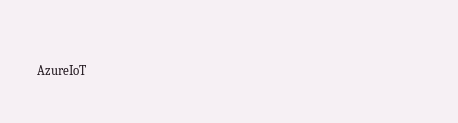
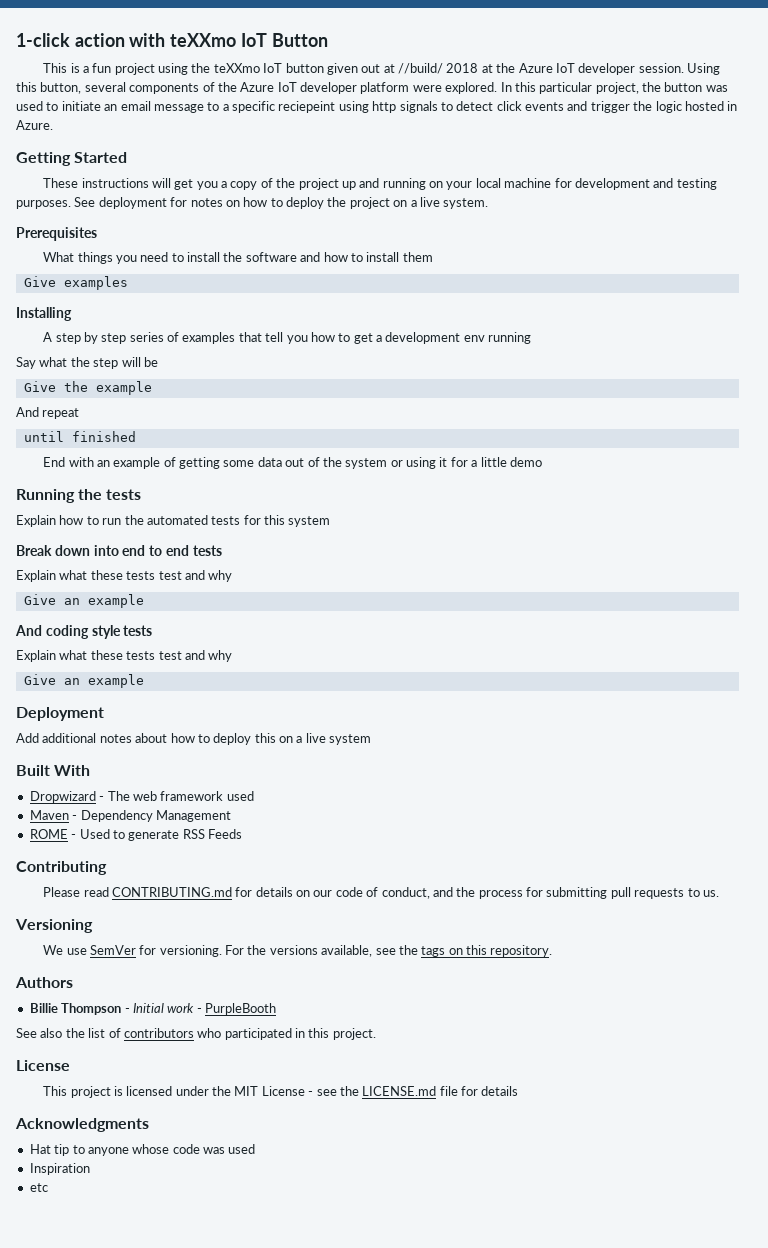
- AzureIoT
+ 1-click action with teXXmo IoT Button
+ This is a fun project using the teXXmo IoT button given out at //build/ 2018 at the Azure IoT developer session. Using this button, several components of the Azure IoT developer platform were explored. In this particular project, the button was used to initiate an email message to a specific reciepeint using http signals to detect click events and trigger the logic hosted in Azure.
+ Getting Started
+ These instructions will get you a copy of the project up and running on your local machine for development and testing purposes. See deployment for notes on how to deploy the project on a live system.
+ Prerequisites
+ What things you need to install the software and how to install them
+ Give examples
+ Installing
+ A step by step series of examples that tell you how to get a development env running
+ Say what the step will be
+ Give the example
+ And repeat
+ until finished
+ End with an example of getting some data out of the system or using it for a little demo
+ Running the tests
+ Explain how to run the automated tests for this system
+ Break down into end to end tests
+ Explain what these tests test and why
+ Give an example
+ And coding style tests
+ Explain what these tests test and why
+ Give an example
+ Deployment
+ Add additional notes about how to deploy this on a live system
+ Built With
+ Dropwizard - The web framework used
+ Maven - Dependency Management
+ ROME - Used to generate RSS Feeds
+ Contributing
+ Please read CONTRIBUTING.md for details on our code of conduct, and the process for submitting pull requests to us.
+ Versioning
+ We use SemVer for versioning. For the versions available, see the tags on this repository.
+ Authors
+ Billie Thompson - Initial work - PurpleBooth
+ See also the list of contributors who participated in this project.
+ License
+ This project is licensed under the MIT License - see the LICENSE.md file for details
+ Acknowledgments
+ Hat tip to anyone whose code was used
+ Inspiration
+ etc

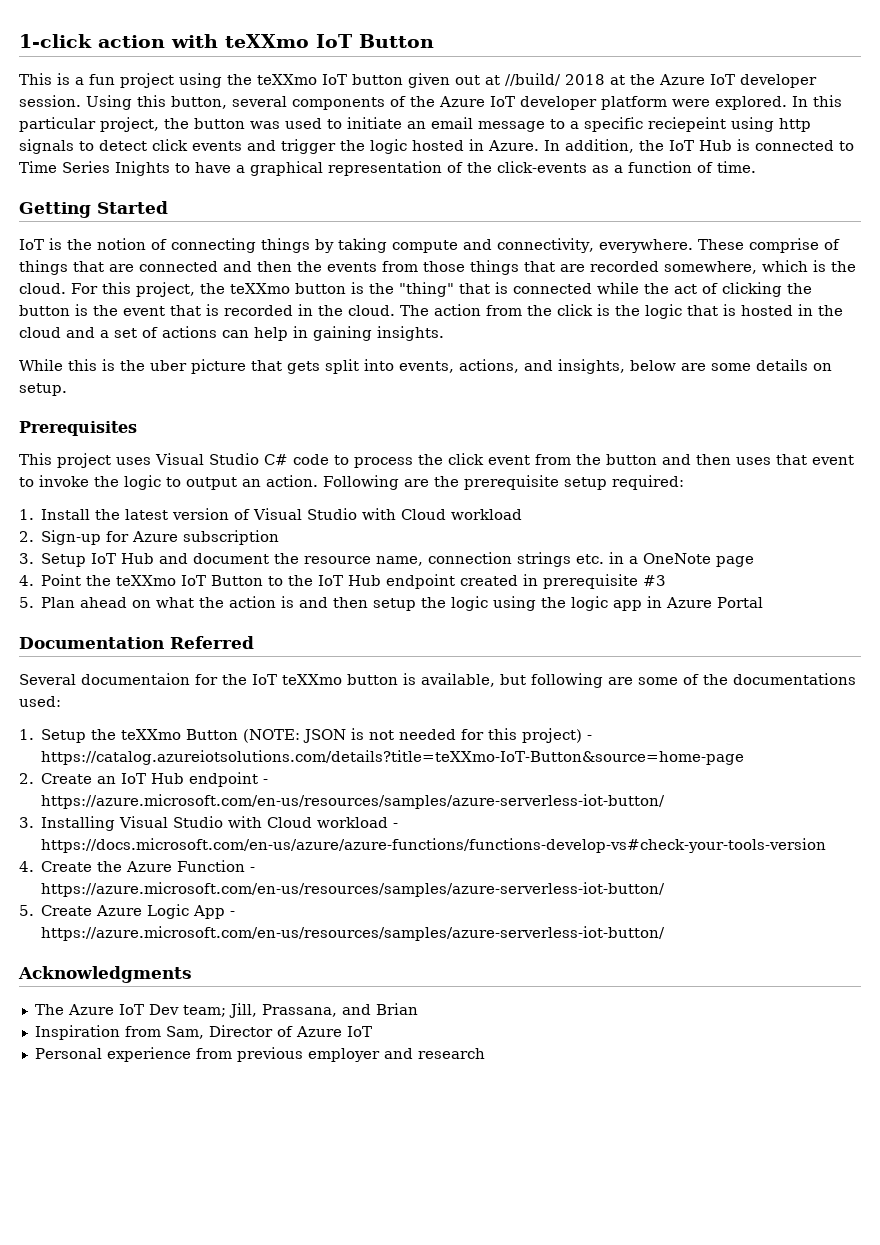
- In this particular project, the button was used to initiate an email message to a specific reciepeint using http signals to detect click events and trigger the logic hosted in Azure.
+ In this particular project, the button was used to initiate an email message to a specific reciepeint using http signals to detect click events and trigger the logic hosted in Azure. In addition, the IoT Hub is connected to Time Series Inights to have a graphical representation of the click-events as a function of time.
  Getting Started
- These instructions will get you a copy of the project up and running on your local machine for development and testing purposes. See deployment for notes on how to deploy the project on a live system.
+ IoT is the notion of connecting things by taking compute and connectivity, everywhere. These comprise of things that are connected and then the events from those things that are recorded somewhere, which is the cloud. For this project, the teXXmo button is the "thing" that is connected while the act of clicking the button is the event that is recorded in the cloud. The action from the click is the logic that is hosted in the cloud and a set of actions can help in gaining insights.
+ While this is the uber picture that gets split into events, actions, and insights, below are some details on setup.
  Prerequisites
- What things you need to install the software and how to install them
- Give examples
- Installing
- A step by step series of examples that tell you how to get a development env running
- Say what the step will be
- Give the example
- And repeat
- until finished
- End with an example of getting some data out of the system or using it for a little demo
- Running the tests
- Explain how to run the automated tests for this system
- Break down into end to end tests
- Explain what these tests test and why
- Give an example
- And coding style tests
- Explain what these tests test and why
- Give an example
- Deployment
- Add additional notes about how to deploy this on a live system
- Built With
- Dropwizard - The web framework used
- Maven - Dependency Management
- ROME - Used to generate RSS Feeds
- Contributing
- Please read CONTRIBUTING.md for details on our code of conduct, and the process for submitting pull requests to us.
- Versioning
- We use SemVer for versioning. For the versions available, see the tags on this repository.
- Authors
- Billie Thompson - Initial work - PurpleBooth
- See also the list of contributors who participated in this project.
- License
- This project is licensed under the MIT License - see the LICENSE.md file for details
+ This project uses Visual Studio C# code to process the click event from the button and then uses that event to invoke the logic to output an action. Following are the prerequisite setup required:
+ 1. Install the latest version of Visual Studio with Cloud workload
+ 2. Sign-up for Azure subscription
+ 3. Setup IoT Hub and document the resource name, connection strings etc. in a OneNote page
+ 4. Point the teXXmo IoT Button to the IoT Hub endpoint created in prerequisite #3
+ 5. Plan ahead on what the action is and then setup the logic using the logic app in Azure Portal
+ Documentation Referred
+ Several documentaion for the IoT teXXmo button is available, but following are some of the documentations used:
+ 1. Setup the teXXmo Button (NOTE: JSON is not needed for this project) - https://catalog.azureiotsolutions.com/details?title=teXXmo-IoT-Button&source=home-page
+ 2. Create an IoT Hub endpoint - https://azure.microsoft.com/en-us/resources/samples/azure-serverless-iot-button/
+ 3. Installing Visual Studio with Cloud workload - https://docs.microsoft.com/en-us/azure/azure-functions/functions-develop-vs#check-your-tools-version
+ 4. Create the Azure Function - https://azure.microsoft.com/en-us/resources/samples/azure-serverless-iot-button/
+ 5. Create Azure Logic App - https://azure.microsoft.com/en-us/resources/samples/azure-serverless-iot-button/
  Acknowledgments
- Hat tip to anyone whose code was used
- Inspiration
- etc
+ The Azure IoT Dev team; Jill, Prassana, and Brian
+ Inspiration from Sam, Director of Azure IoT
+ Personal experience from previous employer and research

